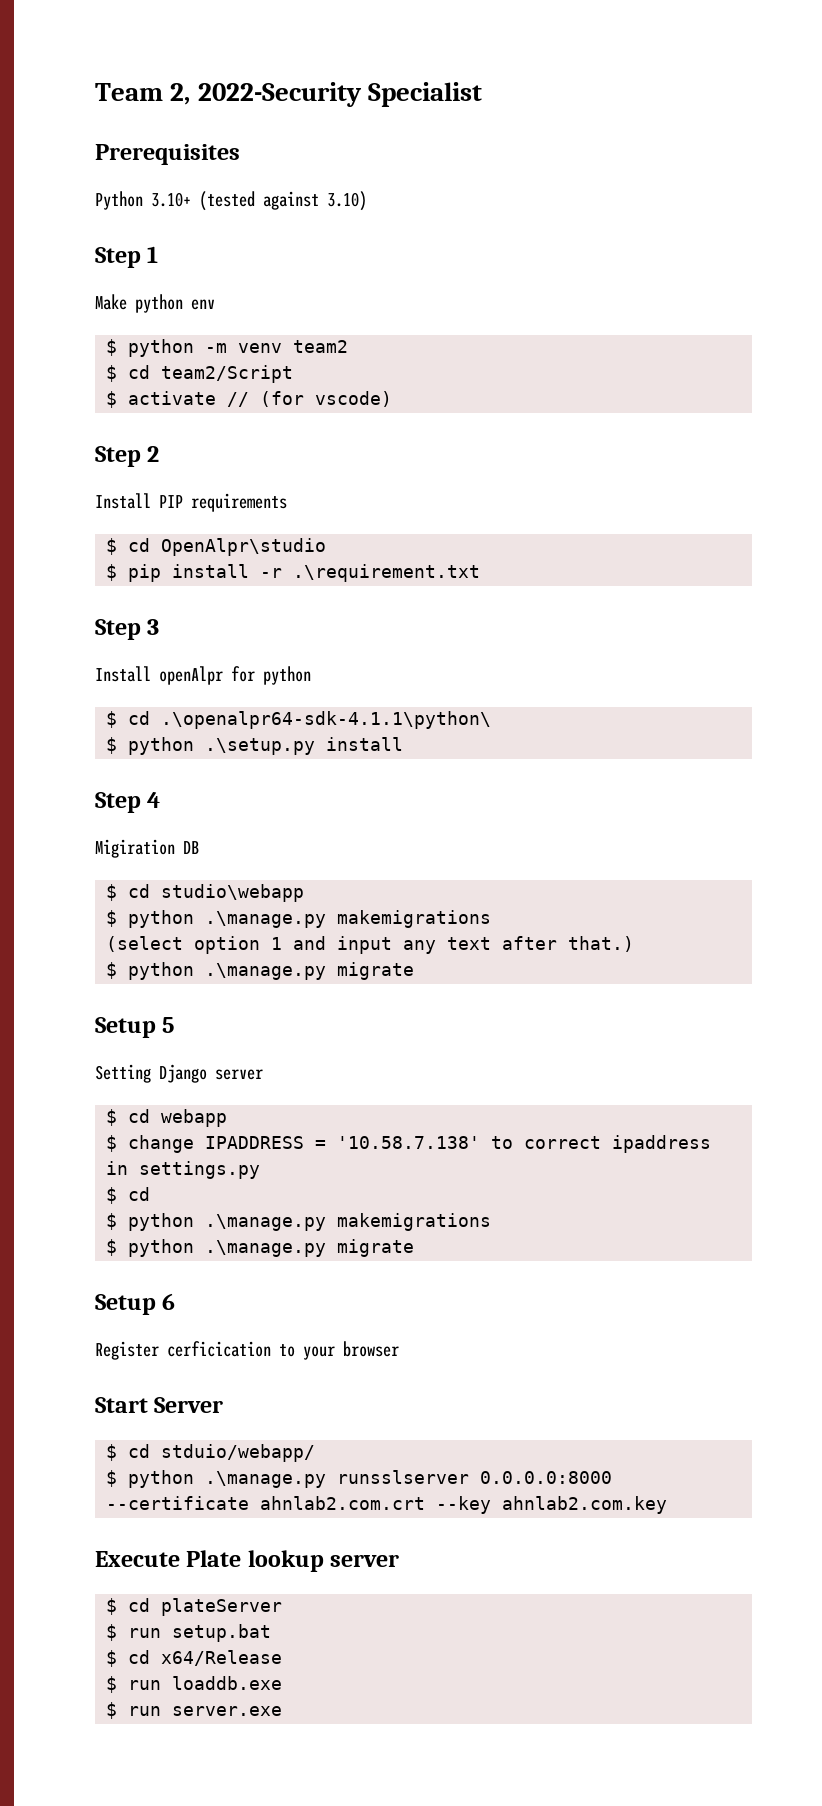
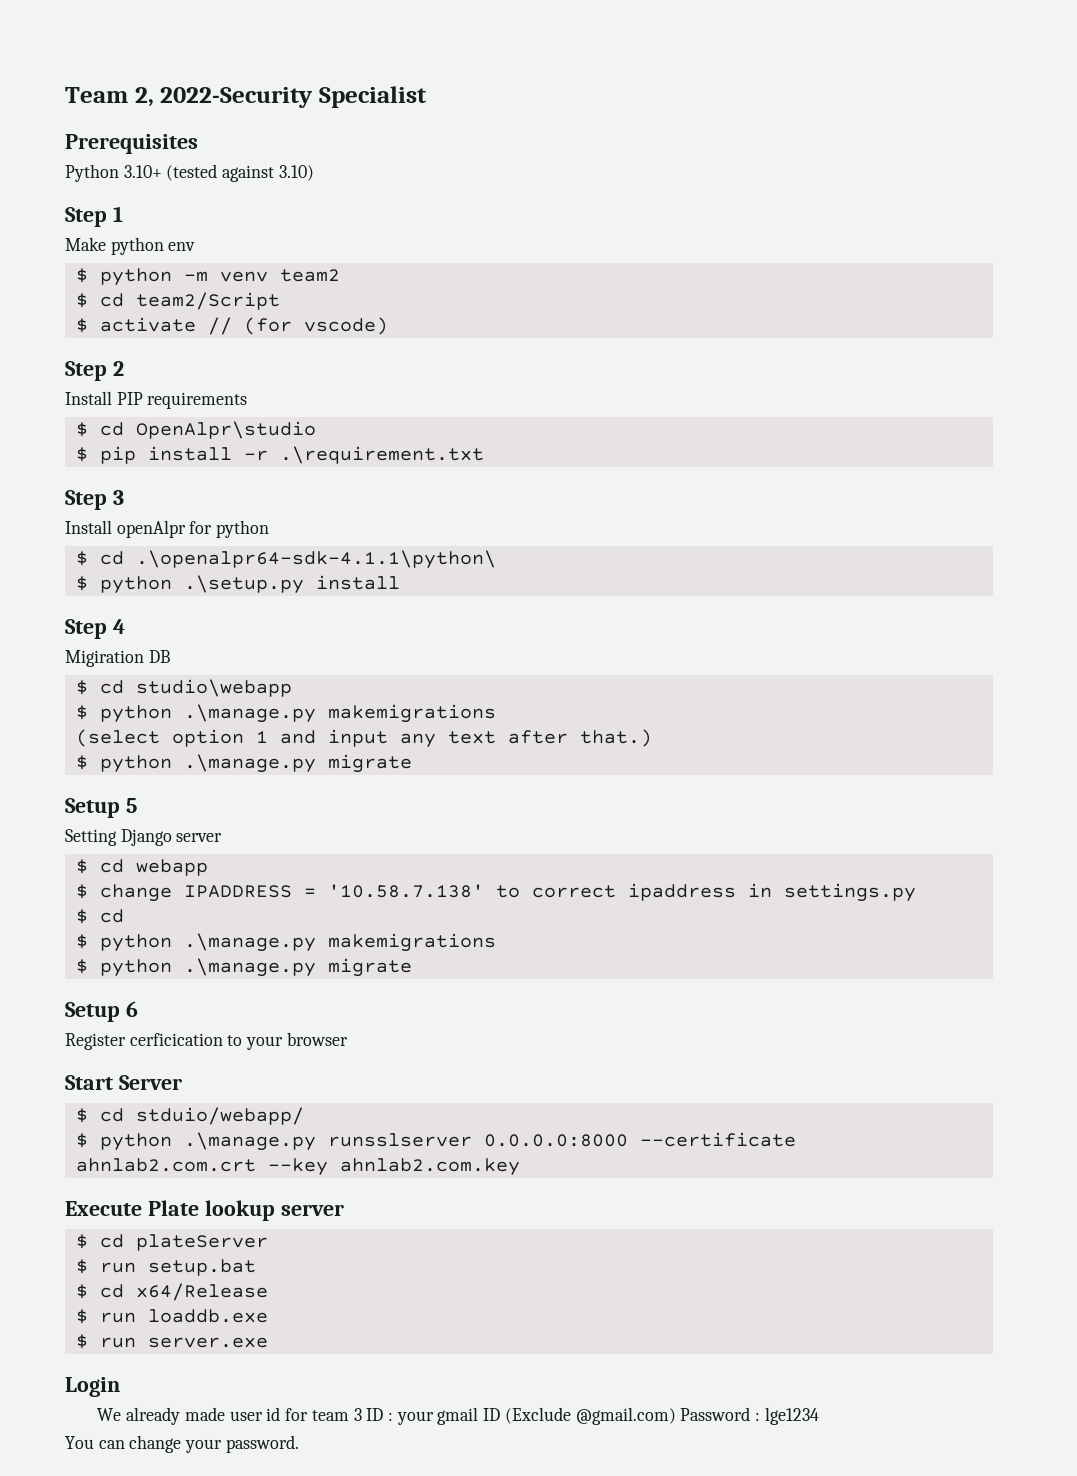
+ Login
+ We already made user id for team 3 ID : your gmail ID (Exclude @gmail.com) Password : lge1234
+ You can change your password.

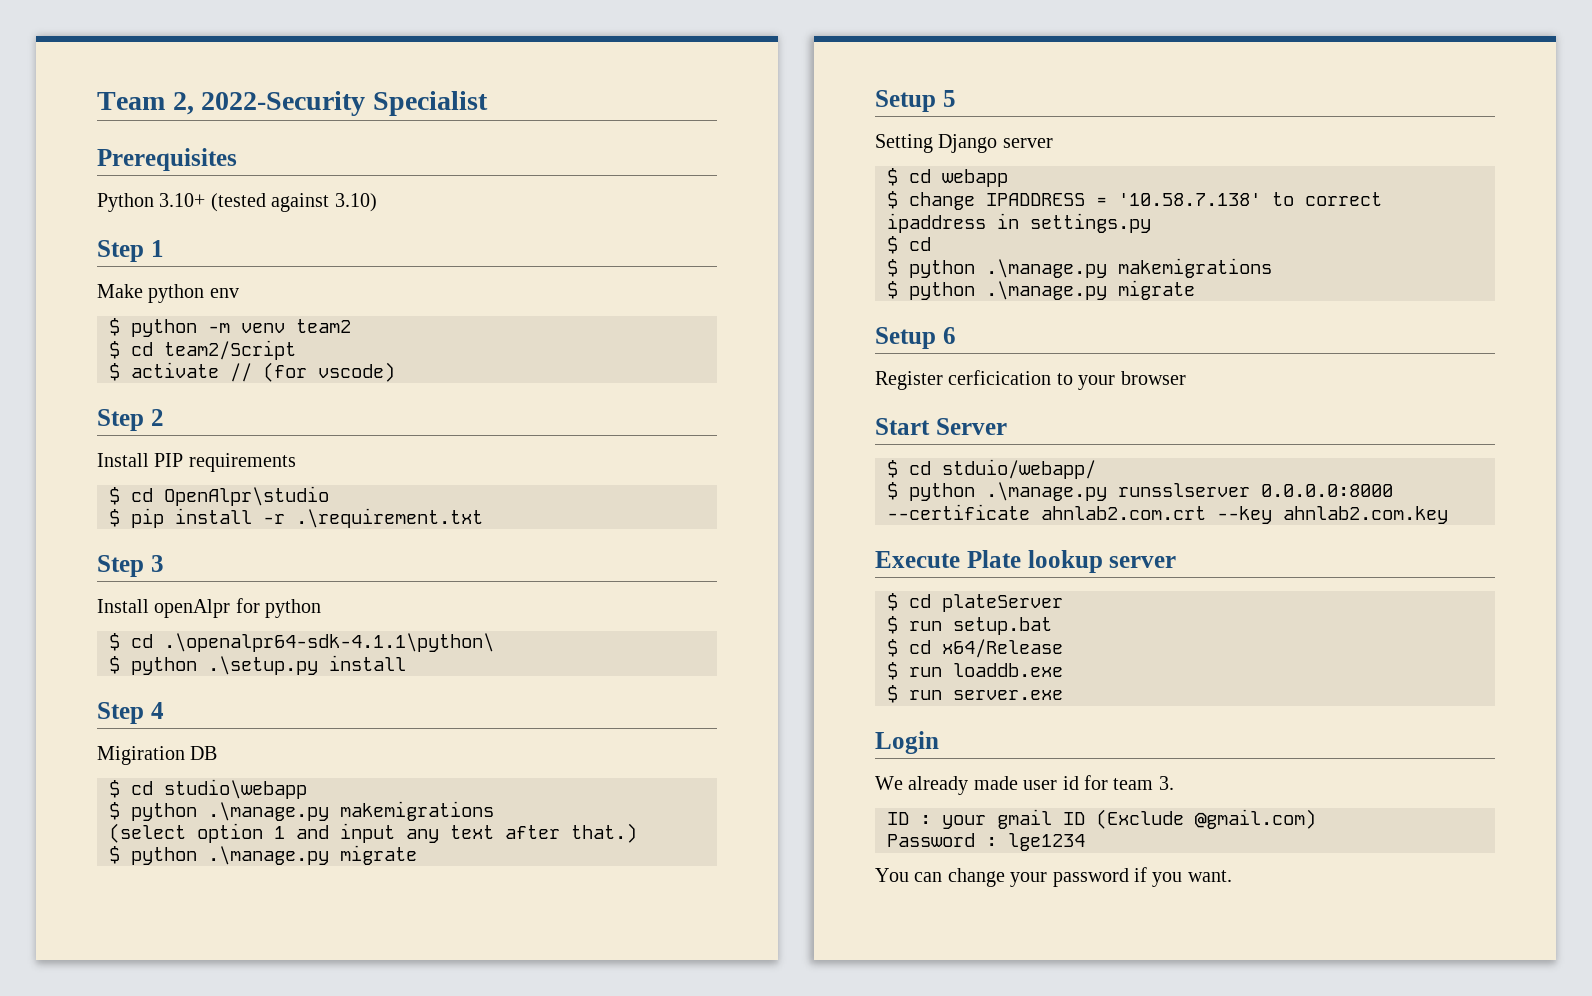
- We already made user id for team 3 ID : your gmail ID (Exclude @gmail.com) Password : lge1234
+ We already made user id for team 3.
+ ID : your gmail ID (Exclude @gmail.com)
+ Password : lge1234
- You can change your password.
+ You can change your password if you want.

